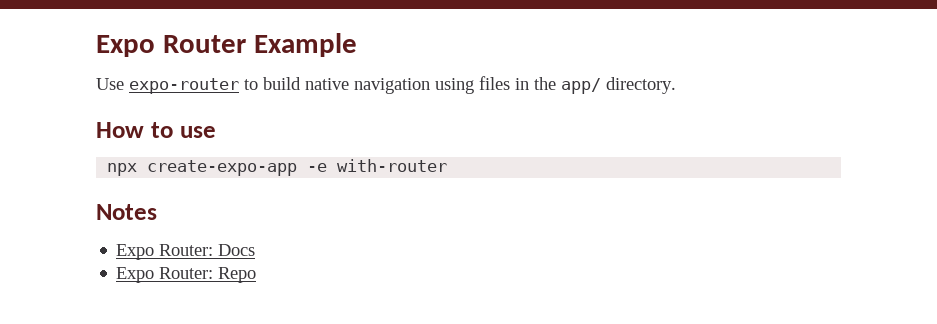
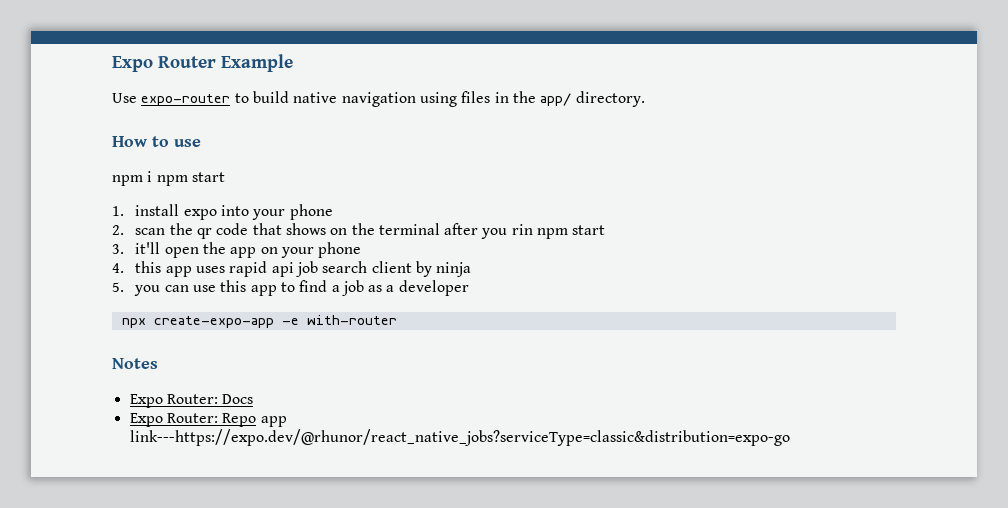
+ npm i npm start
+ 1. install expo into your phone
+ 2. scan the qr code that shows on the terminal after you rin npm start
+ 3. it'll open the app on your phone
+ 4. this app uses rapid api job search client by ninja
+ 5. you can use this app to find a job as a developer
- Expo Router: Repo
+ Expo Router: Repo app link---https://expo.dev/@rhunor/react_native_jobs?serviceType=classic&distribution=expo-go

